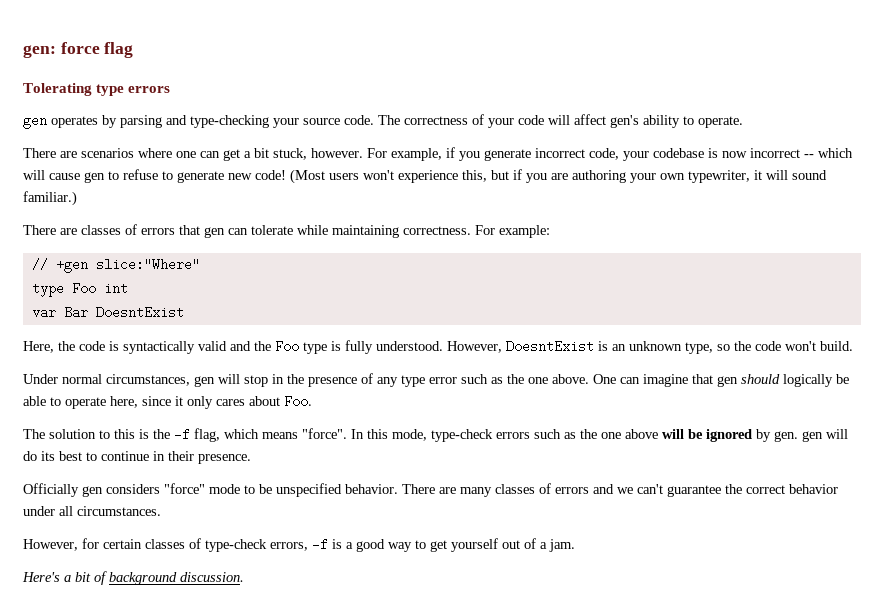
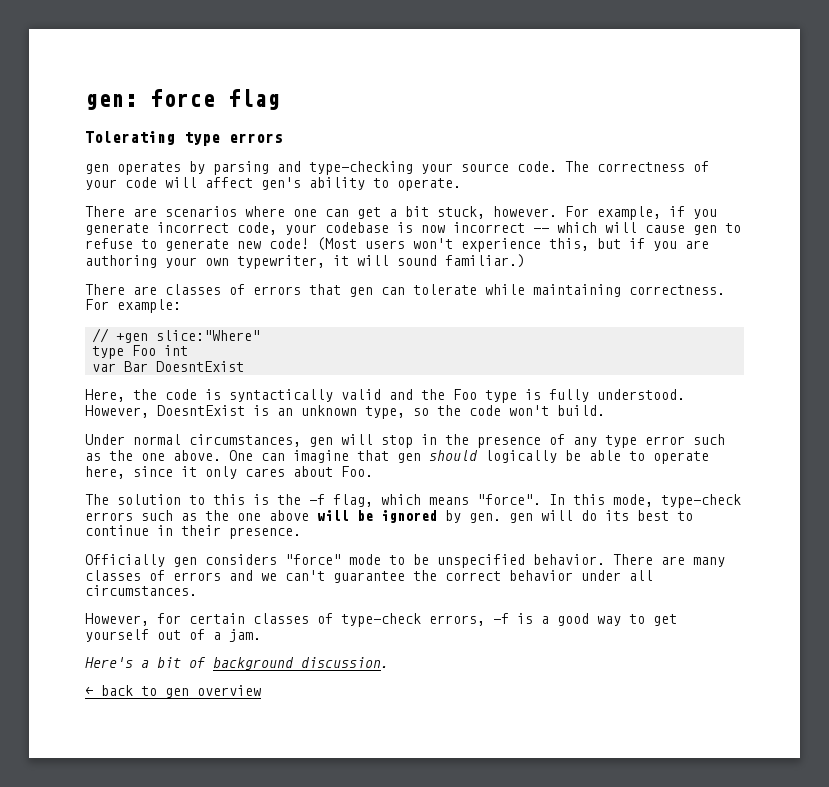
+ ← back to gen overview

